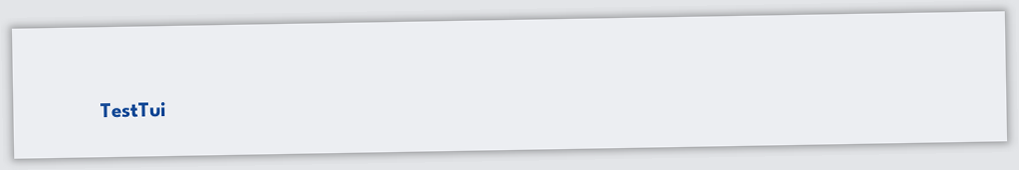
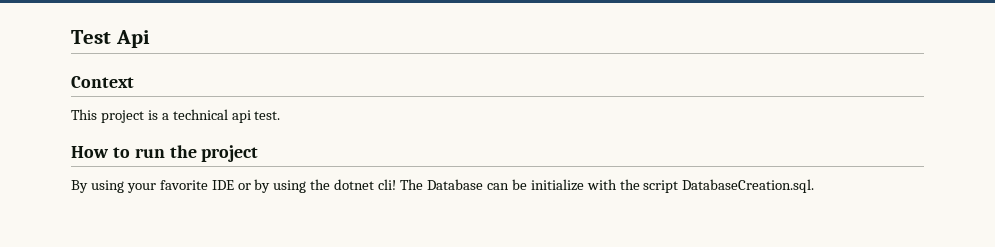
- TestTui
+ Test Api
+ Context
+ This project is a technical api test.
+ How to run the project
+ By using your favorite IDE or by using the dotnet cli! The Database can be initialize with the script DatabaseCreation.sql.

